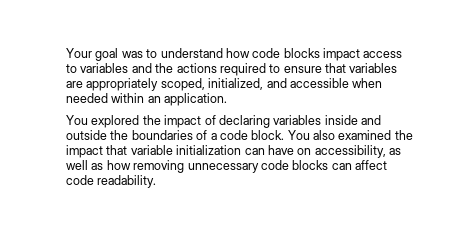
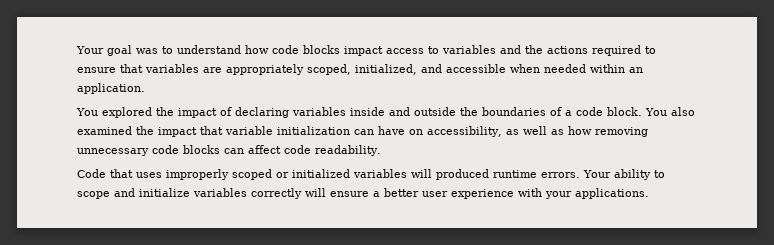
+ Code that uses improperly scoped or initialized variables will produced runtime errors. Your ability to scope and initialize variables correctly will ensure a better user experience with your applications.

